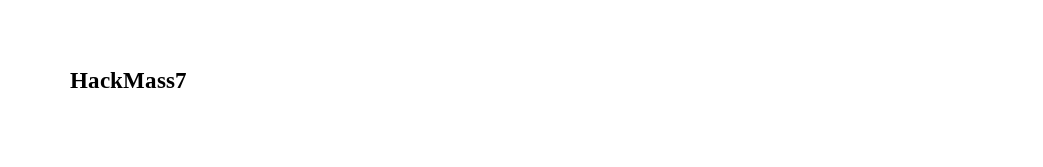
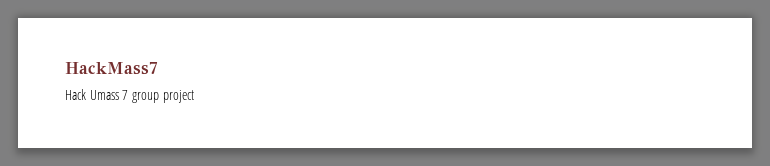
+ Hack Umass 7 group project

